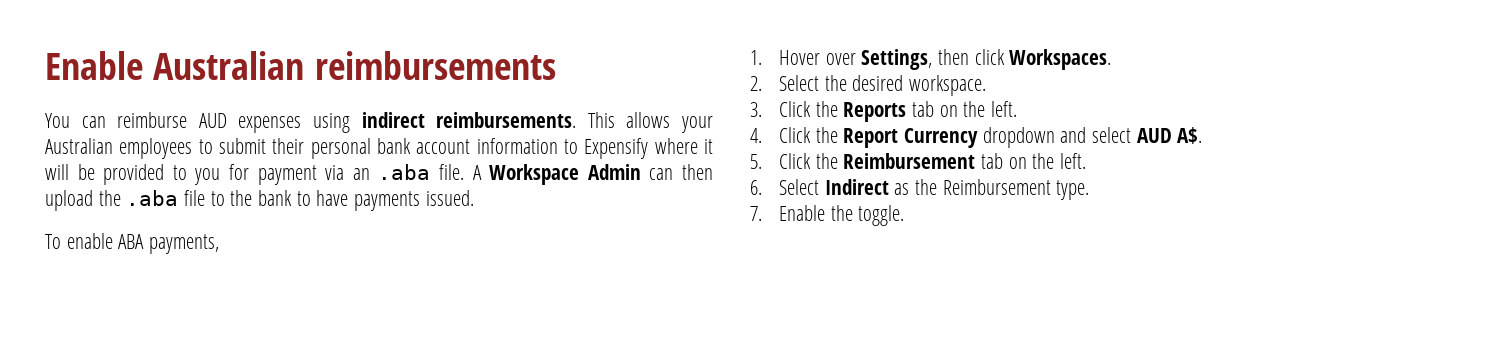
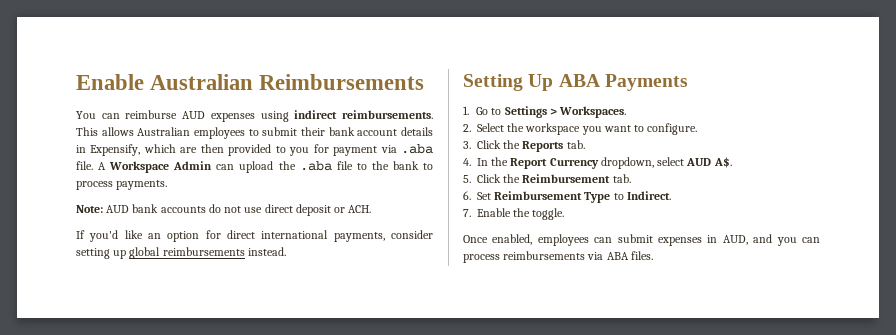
- Enable Australian reimbursements
+ Enable Australian Reimbursements
- This allows your Australian employees to submit their personal bank account information to Expensify where it will be provided to you for payment via an .aba file.
+ This allows Australian employees to submit their bank account details in Expensify, which are then provided to you for payment via .aba file.
- A Workspace Admin can then upload the .aba file to the bank to have payments issued.
- To enable ABA payments,
- 1. Hover over Settings, then click Workspaces.
+ A Workspace Admin can upload the .aba file to the bank to process payments.
+ Note: AUD bank accounts do not use direct deposit or ACH.
+ If you'd like an option for direct international payments, consider setting up global reimbursements instead.
+ Setting Up ABA Payments
+ 1. Go to Settings > Workspaces.
- 2. Select the desired workspace.
+ 2. Select the workspace you want to configure.
- 3. Click the Reports tab on the left.
+ 3. Click the Reports tab.
- 4. Click the Report Currency dropdown and select AUD A$.
+ 4. In the Report Currency dropdown, select AUD A$.
- 5. Click the Reimbursement tab on the left.
- 6. Select Indirect as the Reimbursement type.
+ 5. Click the Reimbursement tab.
+ 6. Set Reimbursement Type to Indirect.
  7. Enable the toggle.
+ Once enabled, employees can submit expenses in AUD, and you can process reimbursements via ABA files.

